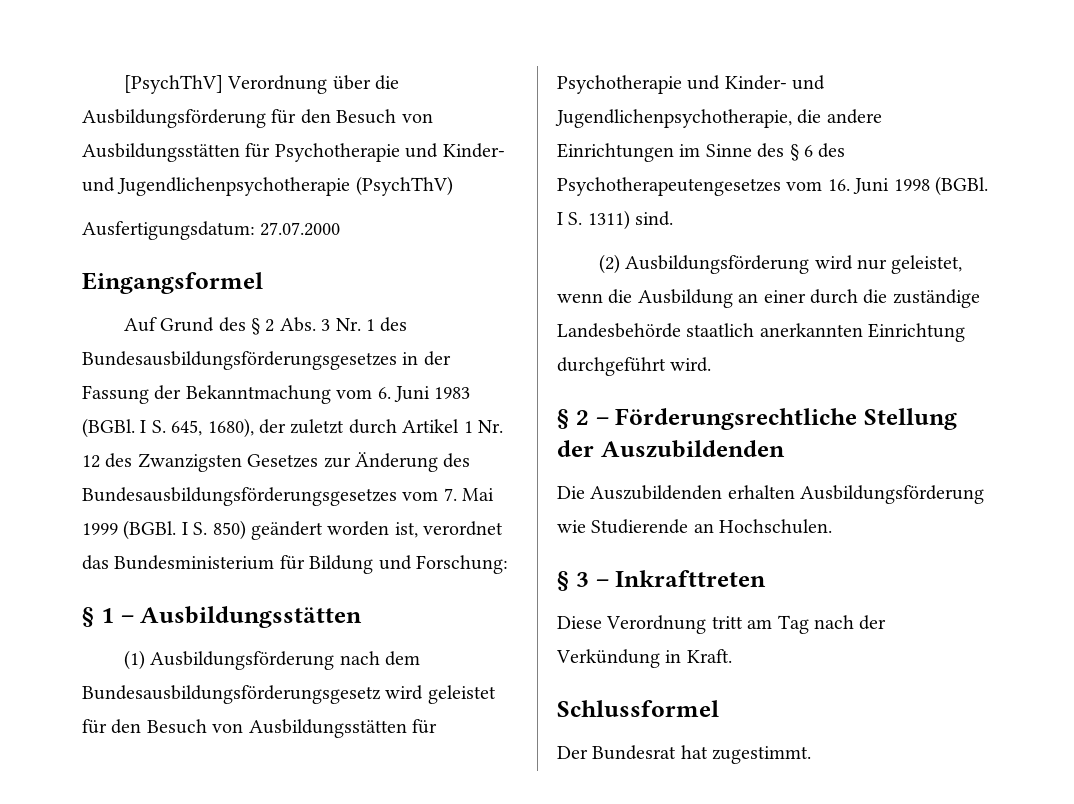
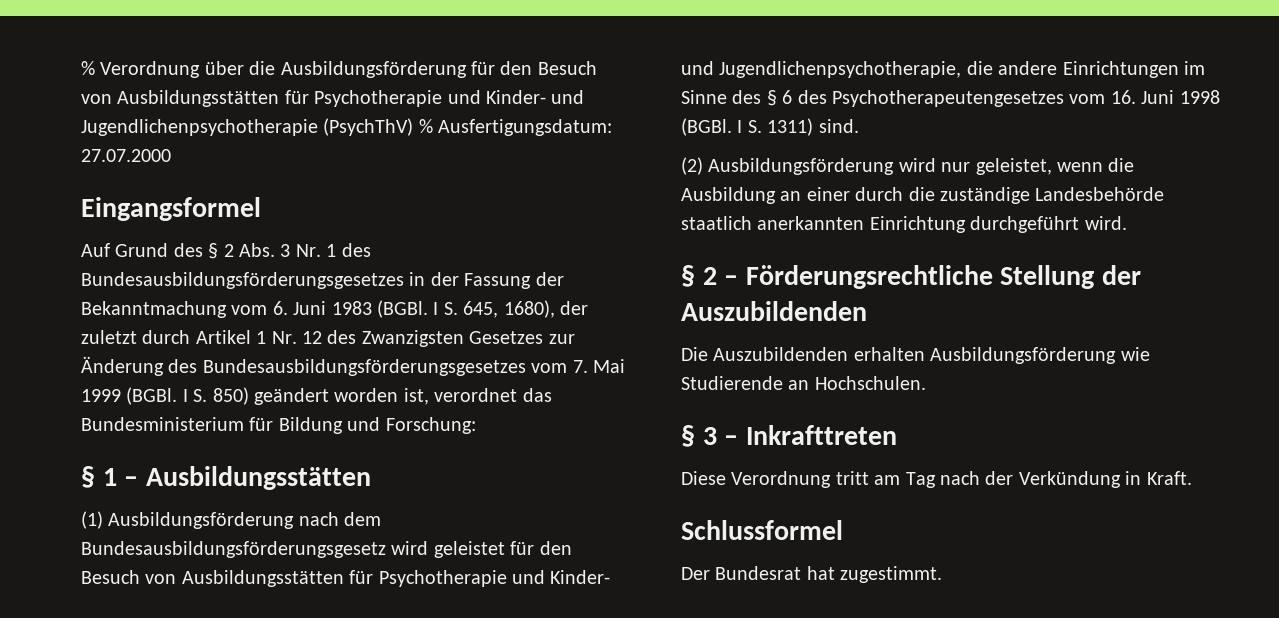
- [PsychThV] Verordnung über die Ausbildungsförderung für den Besuch von Ausbildungsstätten für Psychotherapie und Kinder- und Jugendlichenpsychotherapie (PsychThV)
- Ausfertigungsdatum: 27.07.2000
+ % Verordnung über die Ausbildungsförderung für den Besuch von Ausbildungsstätten für Psychotherapie und Kinder- und Jugendlichenpsychotherapie (PsychThV) % Ausfertigungsdatum: 27.07.2000

